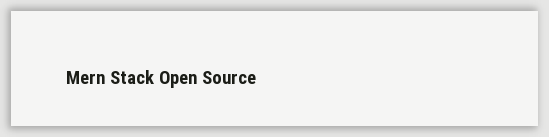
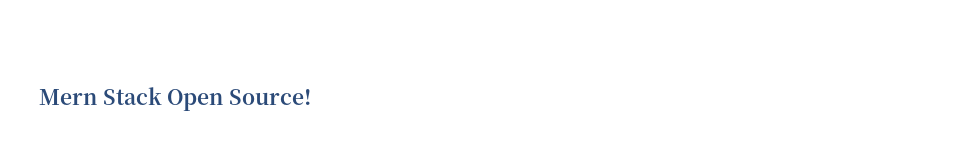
- Mern Stack Open Source
+ Mern Stack Open Source!

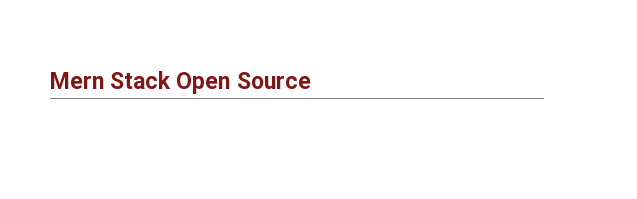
- Mern Stack Open Source!
+ Mern Stack Open Source

